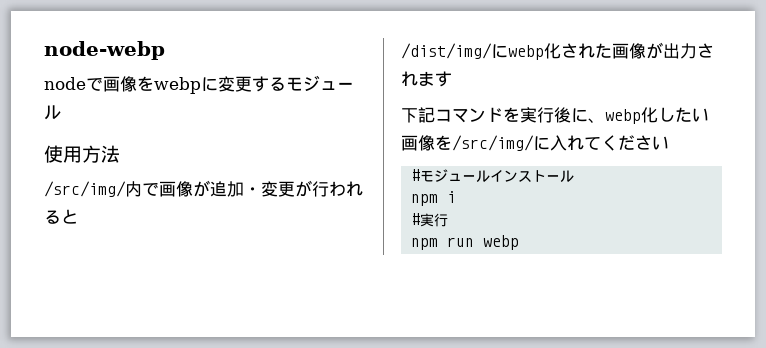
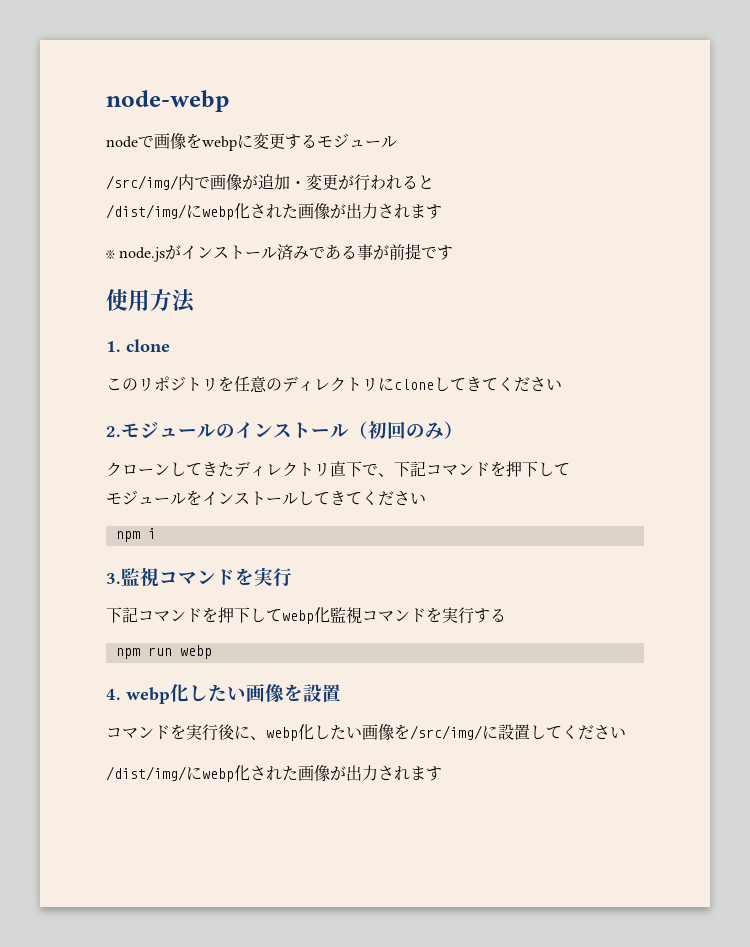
- 使用方法
- 下記コマンドを実行後に、webp化したい画像を/src/img/に入れてください
- #モジュールインストール
+ ※ node.jsがインストール済みである事が前提です
+ 使用方法
+ 1. clone
+ このリポジトリを任意のディレクトリにcloneしてきてください
+ 2.モジュールのインストール（初回のみ）
+ クローンしてきたディレクトリ直下で、下記コマンドを押下して
+ モジュールをインストールしてきてください
  npm i
- #実行
+ 3.監視コマンドを実行
+ 下記コマンドを押下してwebp化監視コマンドを実行する
  npm run webp
+ 4. webp化したい画像を設置
+ コマンドを実行後に、webp化したい画像を/src/img/に設置してください
+ /dist/img/にwebp化された画像が出力されます

